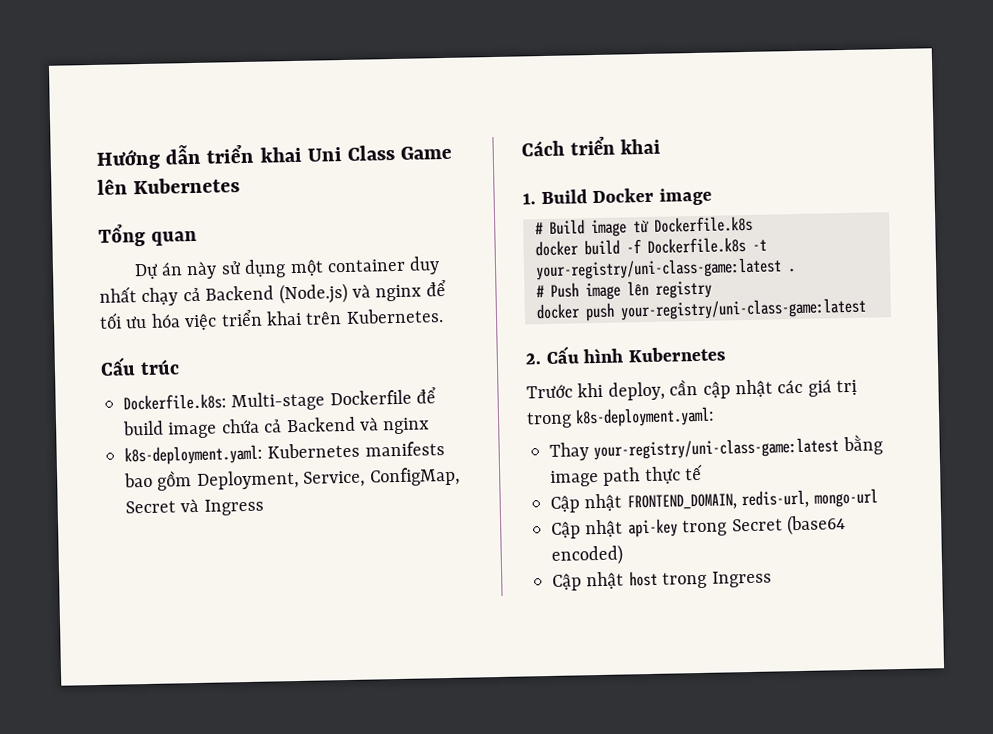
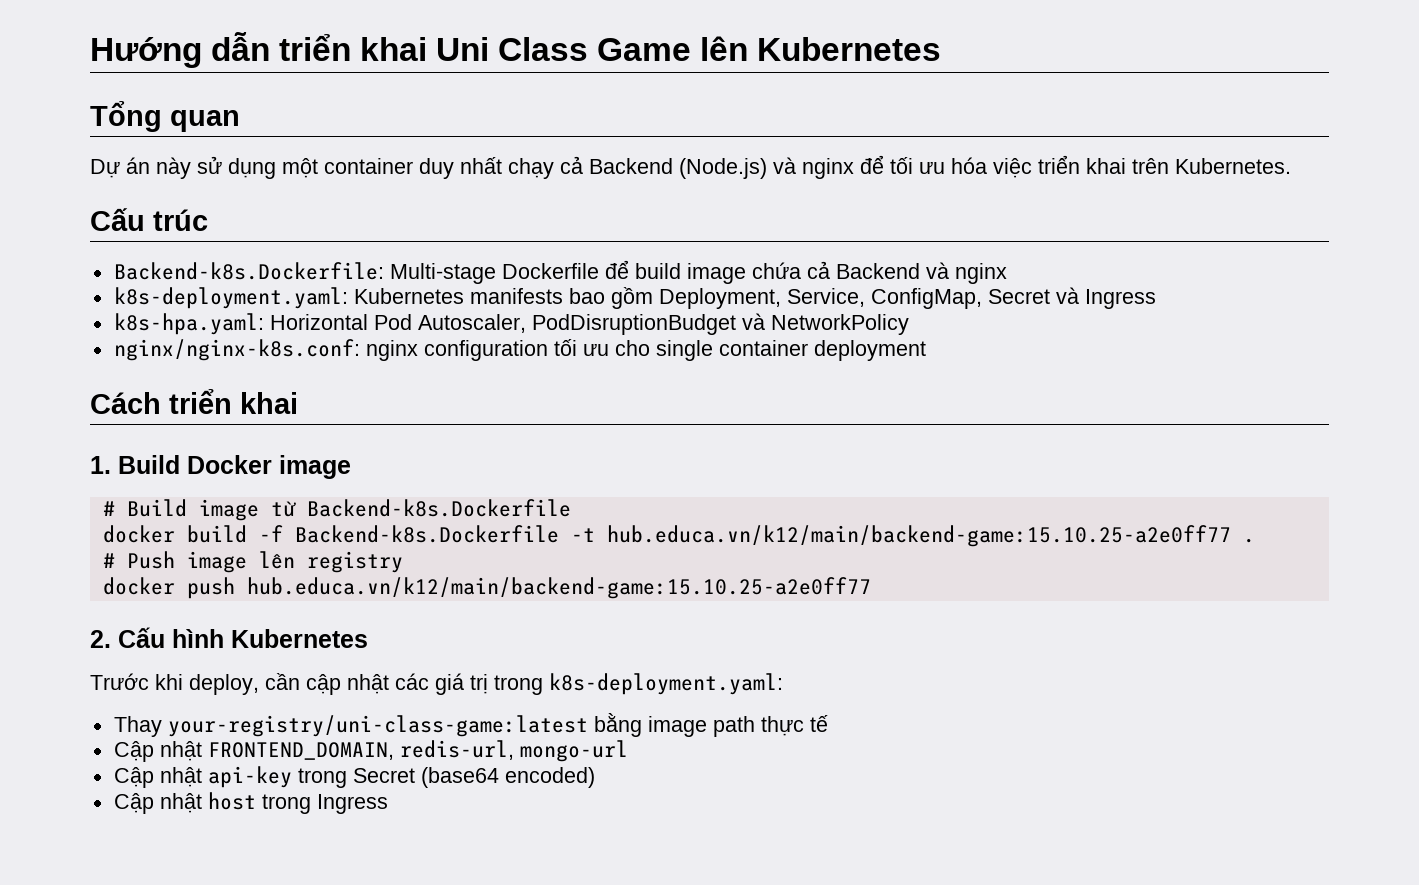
- Dockerfile.k8s: Multi-stage Dockerfile để build image chứa cả Backend và nginx
+ Backend-k8s.Dockerfile: Multi-stage Dockerfile để build image chứa cả Backend và nginx
+ k8s-hpa.yaml: Horizontal Pod Autoscaler, PodDisruptionBudget và NetworkPolicy
+ nginx/nginx-k8s.conf: nginx configuration tối ưu cho single container deployment
- # Build image từ Dockerfile.k8s
+ # Build image từ Backend-k8s.Dockerfile
- docker build -f Dockerfile.k8s -t your-registry/uni-class-game:latest .
+ docker build -f Backend-k8s.Dockerfile -t hub.educa.vn/k12/main/backend-game:15.10.25-a2e0ff77 .
- docker push your-registry/uni-class-game:latest
+ docker push hub.educa.vn/k12/main/backend-game:15.10.25-a2e0ff77

